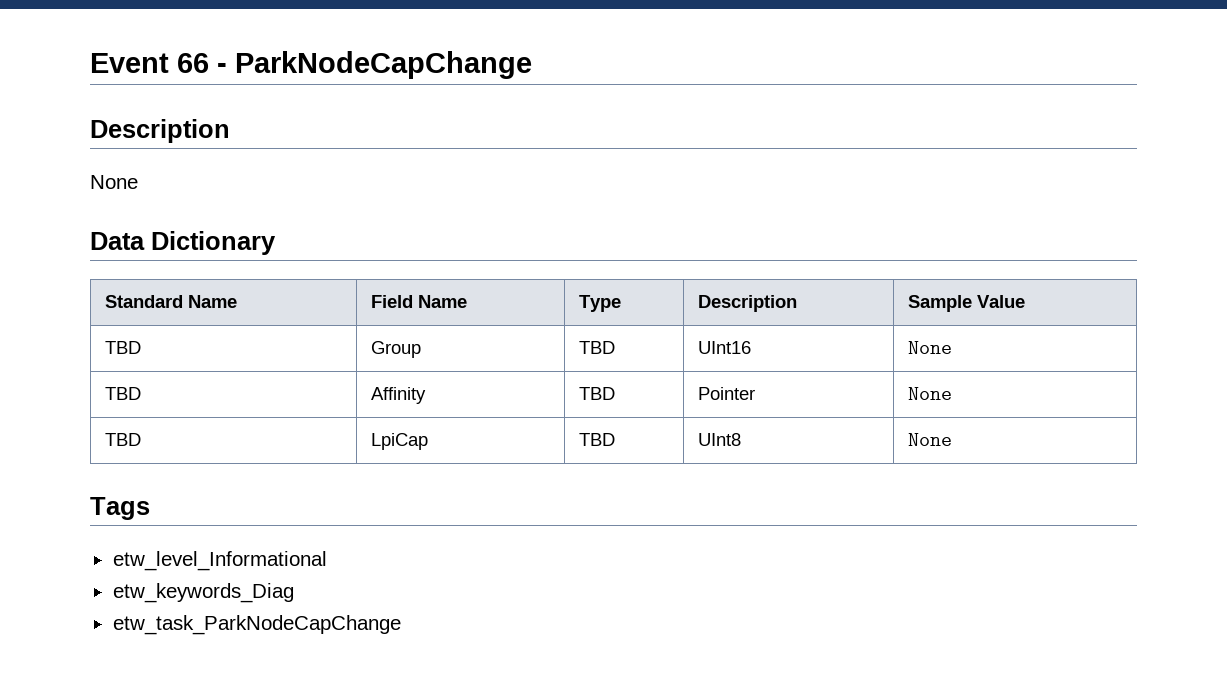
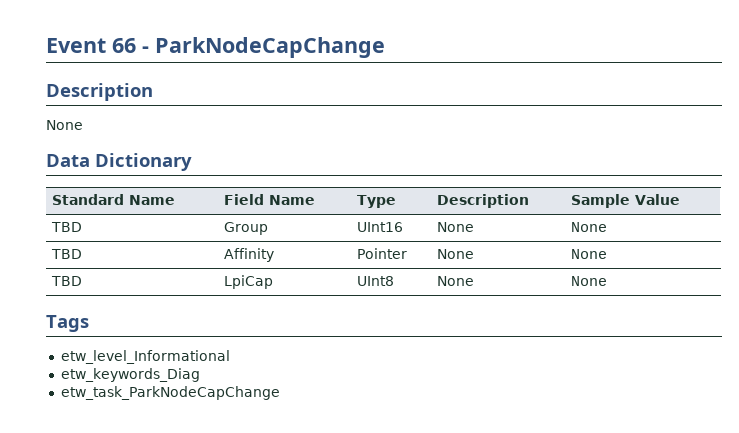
- TBD | Group | TBD | UInt16 | None
+ TBD | Group | UInt16 | None | None
- TBD | Affinity | TBD | Pointer | None
+ TBD | Affinity | Pointer | None | None
- TBD | LpiCap | TBD | UInt8 | None
+ TBD | LpiCap | UInt8 | None | None

